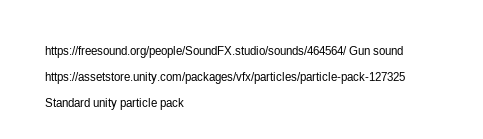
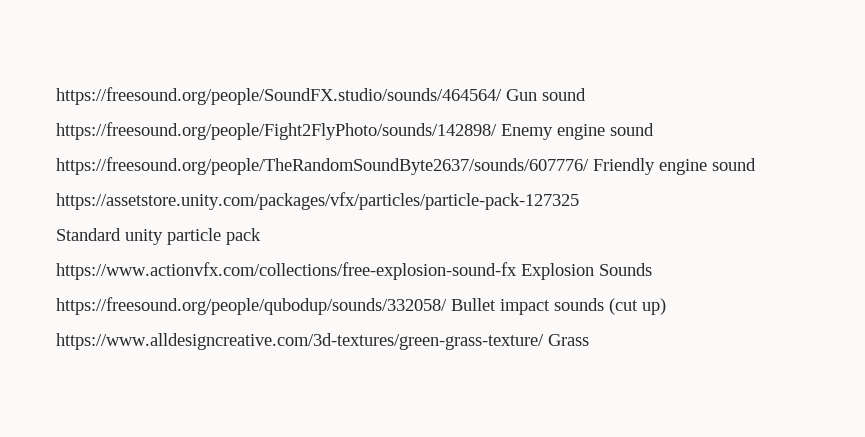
+ https://freesound.org/people/Fight2FlyPhoto/sounds/142898/ Enemy engine sound
+ https://freesound.org/people/TheRandomSoundByte2637/sounds/607776/ Friendly engine sound
+ https://www.actionvfx.com/collections/free-explosion-sound-fx Explosion Sounds
+ https://freesound.org/people/qubodup/sounds/332058/ Bullet impact sounds (cut up)
+ https://www.alldesigncreative.com/3d-textures/green-grass-texture/ Grass

